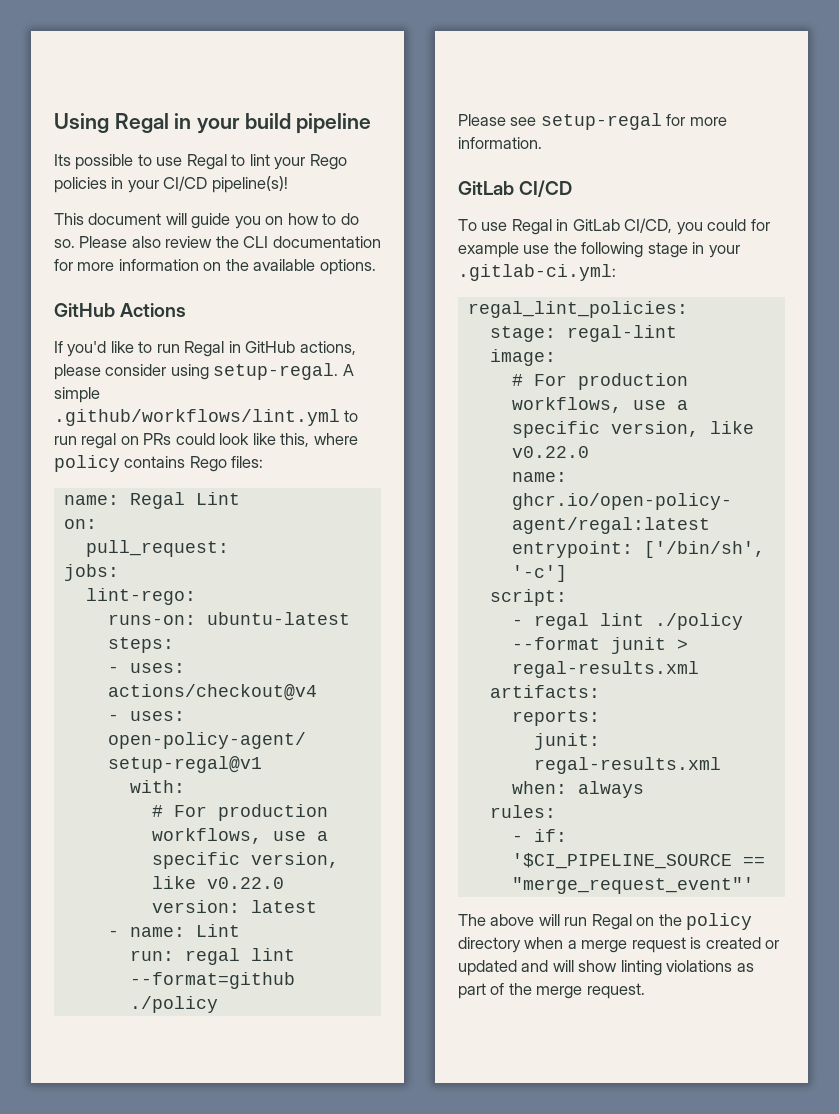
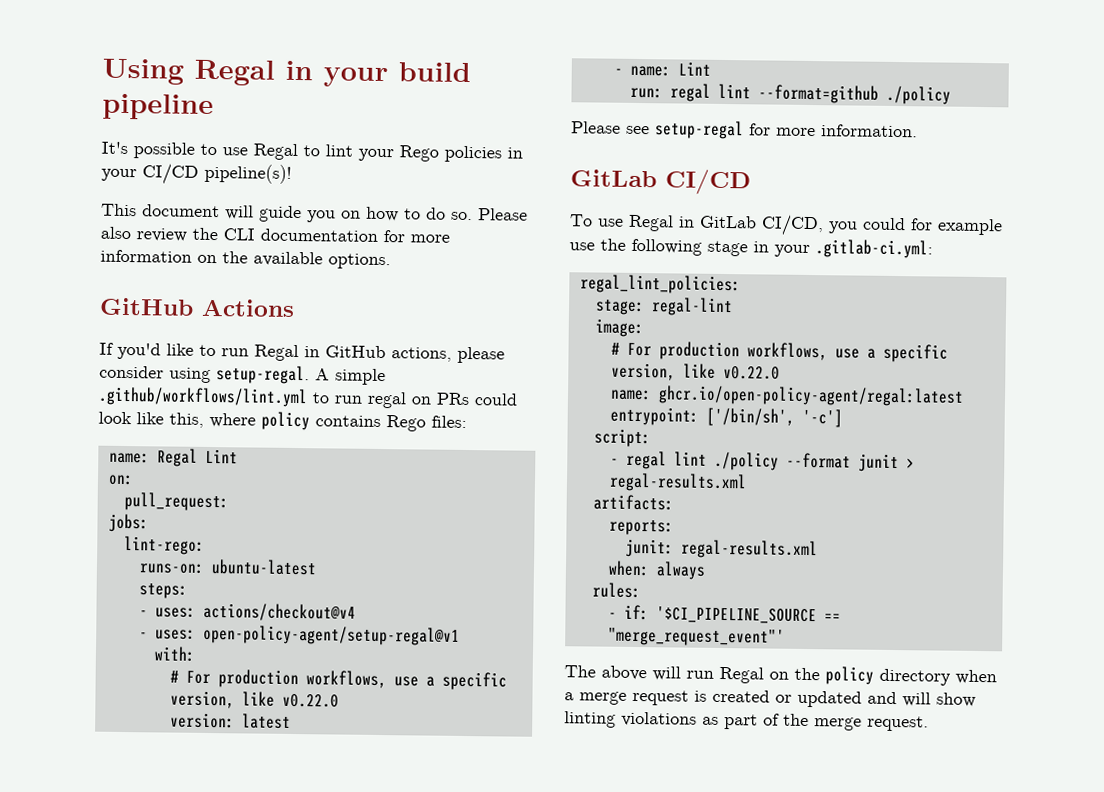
- Its possible to use Regal to lint your Rego policies in your CI/CD pipeline(s)!
+ It's possible to use Regal to lint your Rego policies in your CI/CD pipeline(s)!

